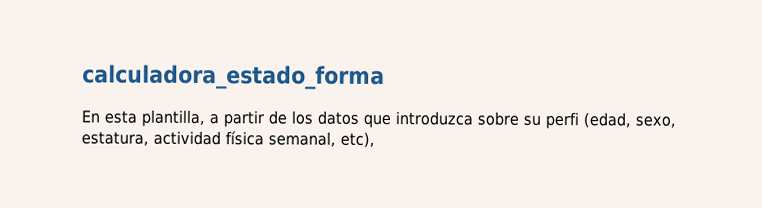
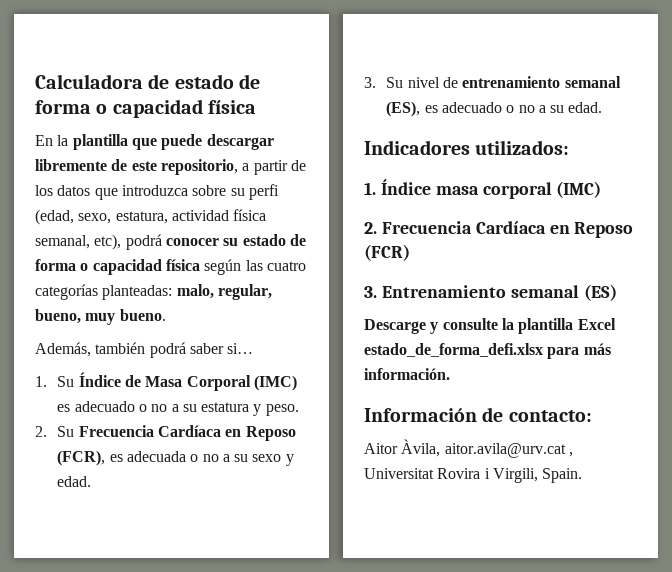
- calculadora_estado_forma
- En esta plantilla, a partir de los datos que introduzca sobre su perfi (edad, sexo, estatura, actividad física semanal, etc),
+ Calculadora de estado de forma o capacidad física
+ En la plantilla que puede descargar libremente de este repositorio, a partir de los datos que introduzca sobre su perfi (edad, sexo, estatura, actividad física semanal, etc), podrá conocer su estado de forma o capacidad física según las cuatro categorías planteadas: malo, regular, bueno, muy bueno.
+ Además, también podrá saber si…
+ 1. Su Índice de Masa Corporal (IMC) es adecuado o no a su estatura y peso.
+ 2. Su Frecuencia Cardíaca en Reposo (FCR), es adecuada o no a su sexo y edad.
+ 3. Su nivel de entrenamiento semanal (ES), es adecuado o no a su edad.
+ Indicadores utilizados:
+ 1. Índice masa corporal (IMC)
+ 2. Frecuencia Cardíaca en Reposo (FCR)
+ 3. Entrenamiento semanal (ES)
+ Descarge y consulte la plantilla Excel estado_de_forma_defi.xlsx para más información.
+ Información de contacto:
+ Aitor Àvila, aitor.avila@urv.cat , Universitat Rovira i Virgili, Spain.

